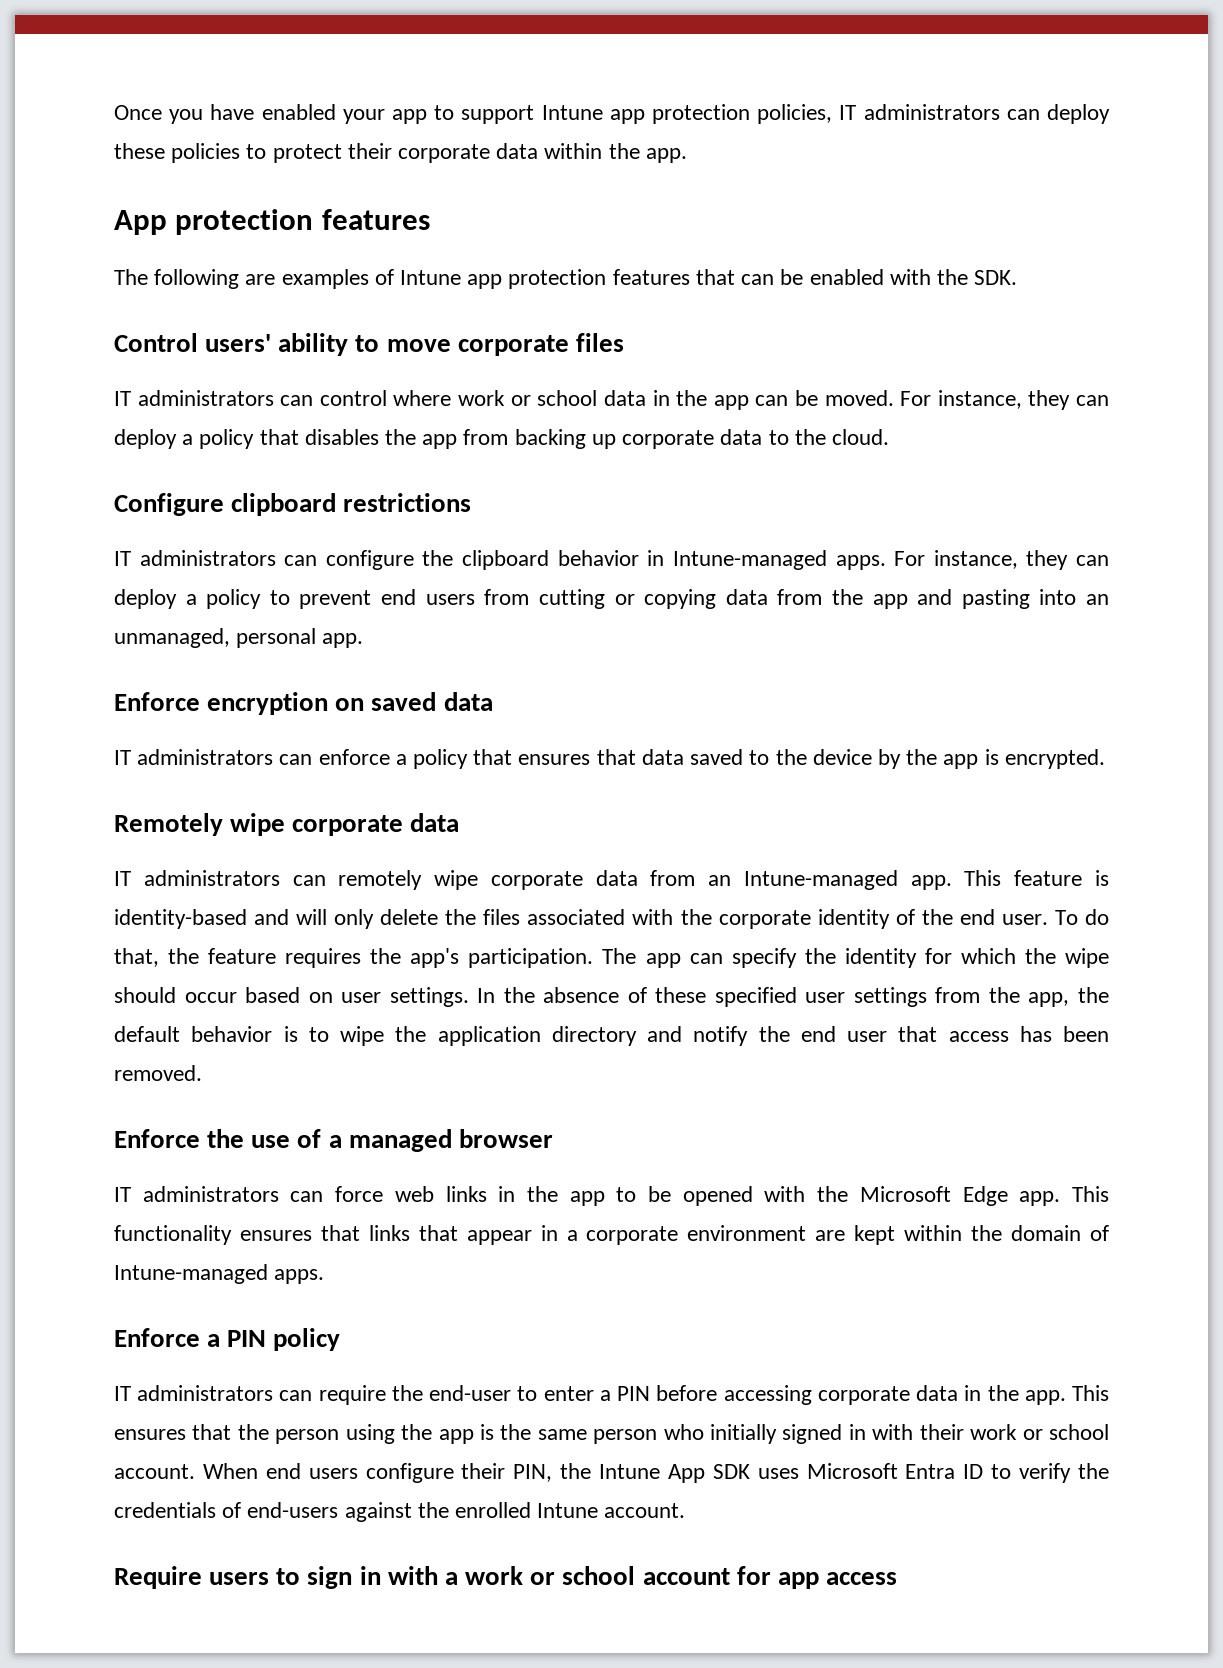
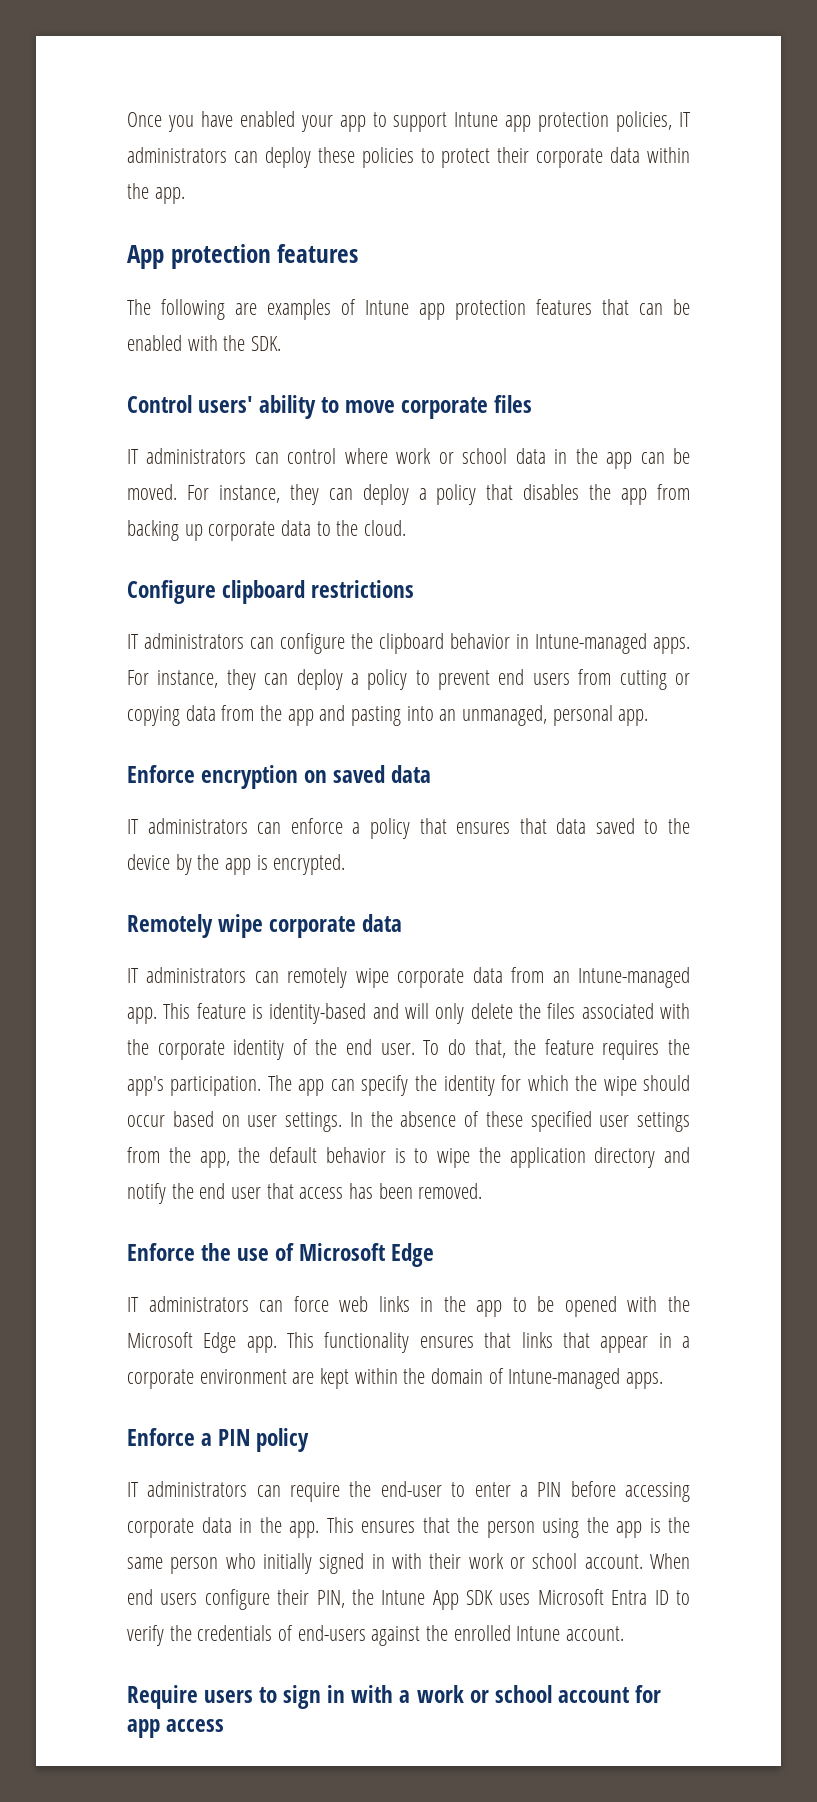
- Enforce the use of a managed browser
+ Enforce the use of Microsoft Edge

